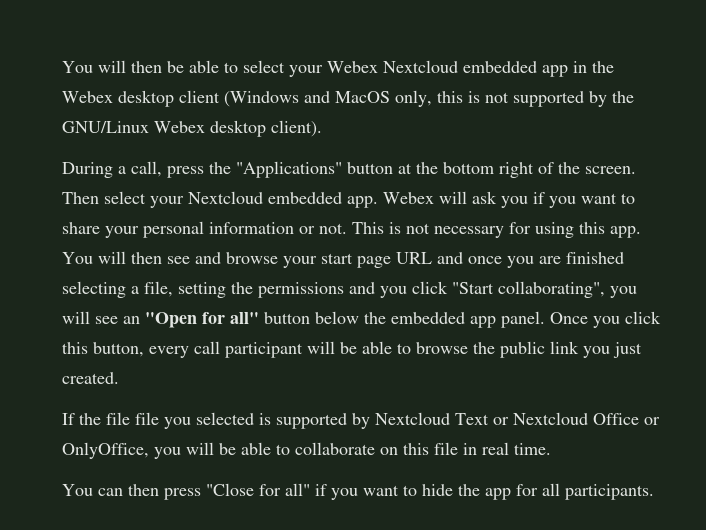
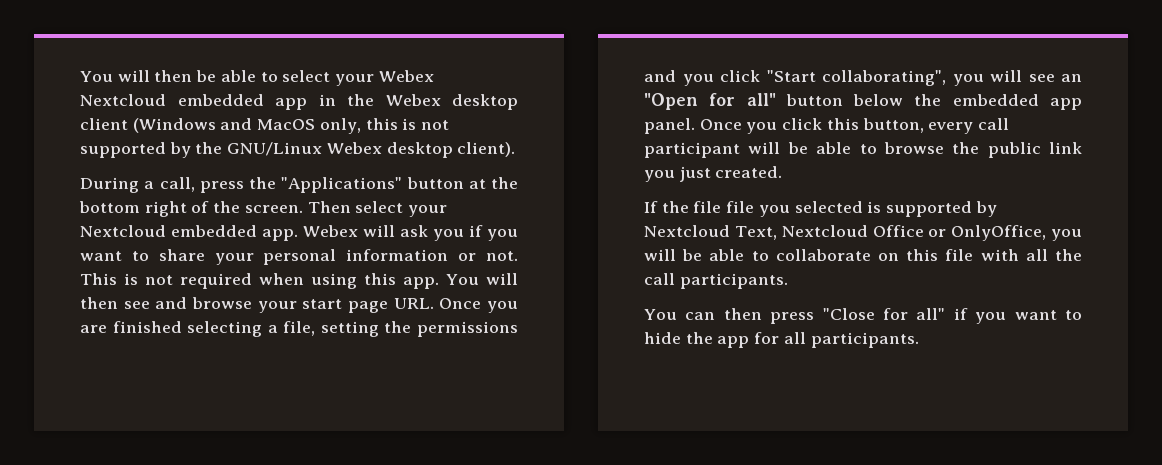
- This is not necessary for using this app.
+ This is not required when using this app.
- You will then see and browse your start page URL and once you are finished selecting a file, setting the permissions and you click "Start collaborating", you will see an "Open for all" button below the embedded app panel.
+ You will then see and browse your start page URL. Once you are finished selecting a file, setting the permissions and you click "Start collaborating", you will see an "Open for all" button below the embedded app panel.
- If the file file you selected is supported by Nextcloud Text or Nextcloud Office or OnlyOffice, you will be able to collaborate on this file in real time.
+ If the file file you selected is supported by Nextcloud Text, Nextcloud Office or OnlyOffice, you will be able to collaborate on this file with all the call participants.

